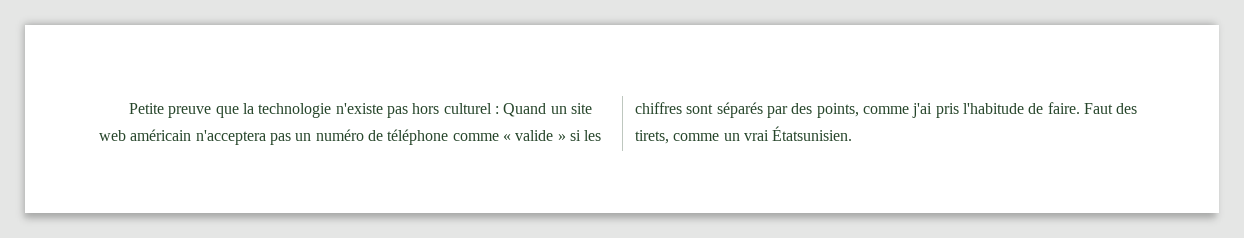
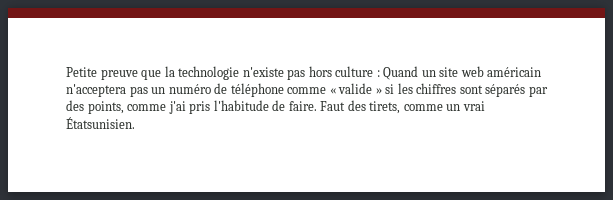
- Petite preuve que la technologie n'existe pas hors culturel : Quand un site web américain n'acceptera pas un numéro de téléphone comme « valide » si les chiffres sont séparés par des points, comme j'ai pris l'habitude de faire.
+ Petite preuve que la technologie n'existe pas hors culture : Quand un site web américain n'acceptera pas un numéro de téléphone comme « valide » si les chiffres sont séparés par des points, comme j'ai pris l'habitude de faire.

